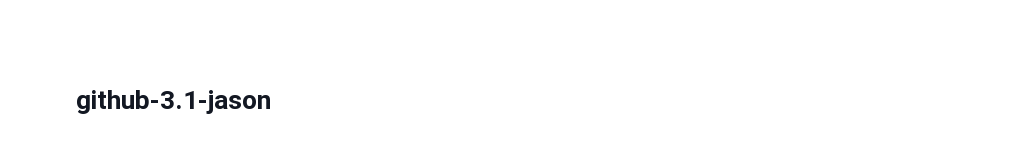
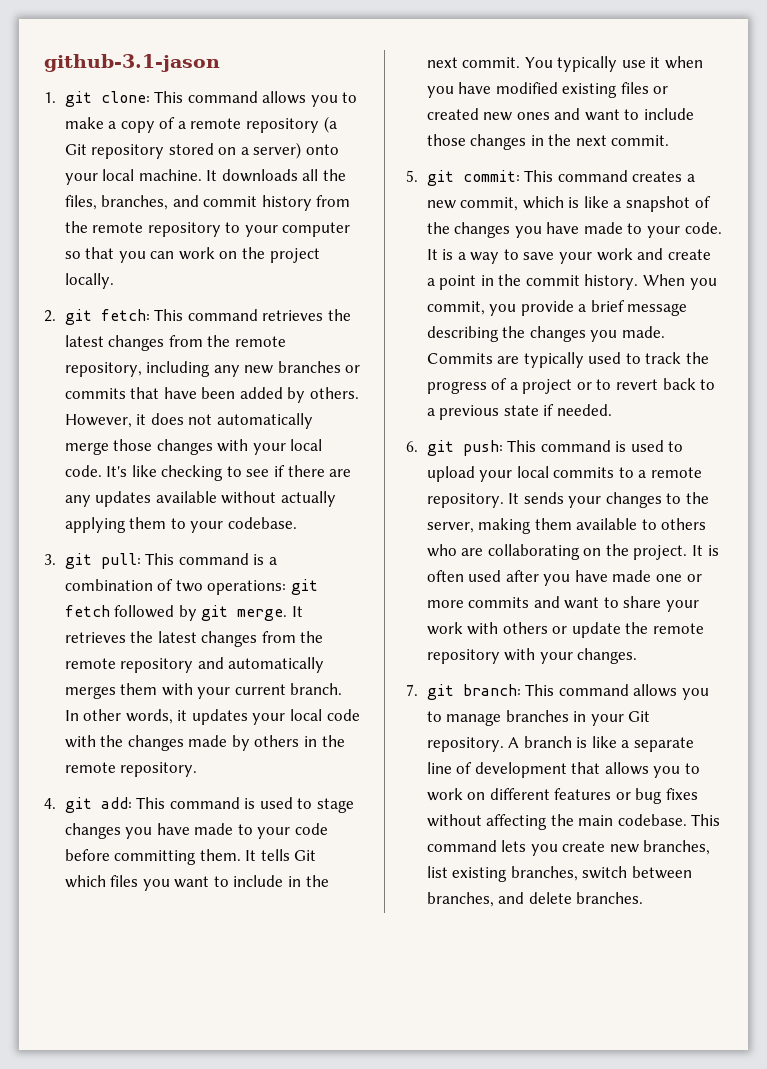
+ 1. git clone: This command allows you to make a copy of a remote repository (a Git repository stored on a server) onto your local machine. It downloads all the files, branches, and commit history from the remote repository to your computer so that you can work on the project locally.
+ 2. git fetch: This command retrieves the latest changes from the remote repository, including any new branches or commits that have been added by others. However, it does not automatically merge those changes with your local code. It's like checking to see if there are any updates available without actually applying them to your codebase.
+ 3. git pull: This command is a combination of two operations: git fetch followed by git merge. It retrieves the latest changes from the remote repository and automatically merges them with your current branch. In other words, it updates your local code with the changes made by others in the remote repository.
+ 4. git add: This command is used to stage changes you have made to your code before committing them. It tells Git which files you want to include in the next commit. You typically use it when you have modified existing files or created new ones and want to include those changes in the next commit.
+ 5. git commit: This command creates a new commit, which is like a snapshot of the changes you have made to your code. It is a way to save your work and create a point in the commit history. When you commit, you provide a brief message describing the changes you made. Commits are typically used to track the progress of a project or to revert back to a previous state if needed.
+ 6. git push: This command is used to upload your local commits to a remote repository. It sends your changes to the server, making them available to others who are collaborating on the project. It is often used after you have made one or more commits and want to share your work with others or update the remote repository with your changes.
+ 7. git branch: This command allows you to manage branches in your Git repository. A branch is like a separate line of development that allows you to work on different features or bug fixes without affecting the main codebase. This command lets you create new branches, list existing branches, switch between branches, and delete branches.

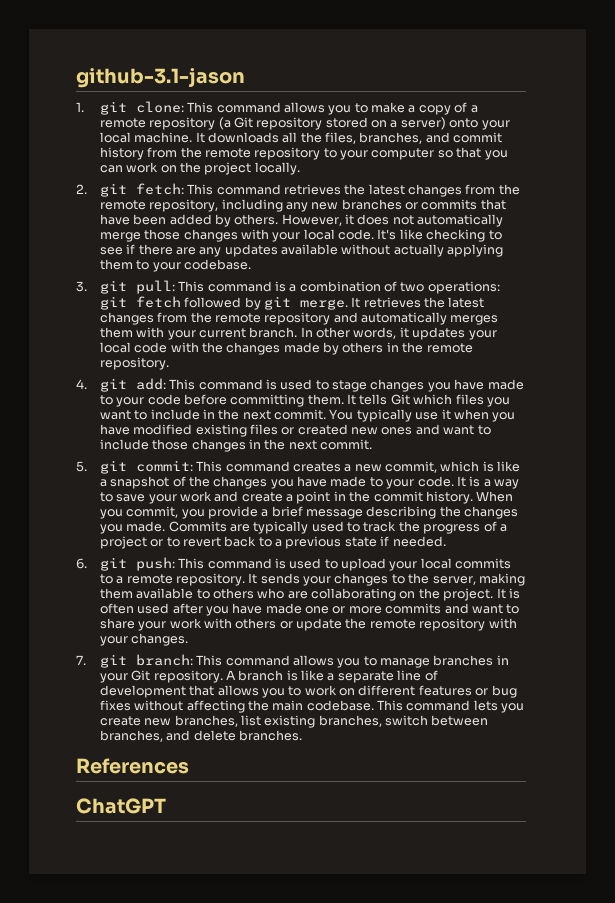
+ References
+ ChatGPT

